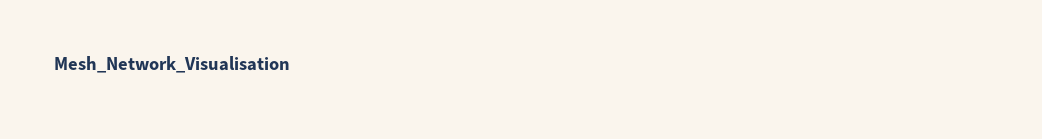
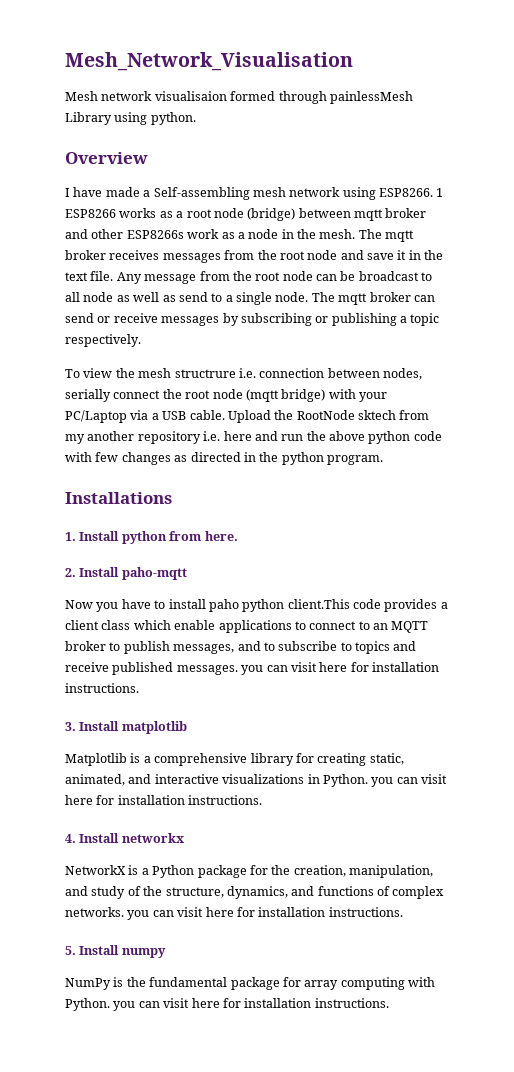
+ Mesh network visualisaion formed through painlessMesh Library using python.
+ Overview
+ I have made a Self-assembling mesh network using ESP8266. 1 ESP8266 works as a root node (bridge) between mqtt broker and other ESP8266s work as a node in the mesh. The mqtt broker receives messages from the root node and save it in the text file. Any message from the root node can be broadcast to all node as well as send to a single node. The mqtt broker can send or receive messages by subscribing or publishing a topic respectively.
+ To view the mesh structrure i.e. connection between nodes, serially connect the root node (mqtt bridge) with your PC/Laptop via a USB cable. Upload the RootNode sktech from my another repository i.e. here and run the above python code with few changes as directed in the python program.
+ Installations
+ 1. Install python from here.
+ 2. Install paho-mqtt
+ Now you have to install paho python client.This code provides a client class which enable applications to connect to an MQTT broker to publish messages, and to subscribe to topics and receive published messages. you can visit here for installation instructions.
+ 3. Install matplotlib
+ Matplotlib is a comprehensive library for creating static, animated, and interactive visualizations in Python. you can visit here for installation instructions.
+ 4. Install networkx
+ NetworkX is a Python package for the creation, manipulation, and study of the structure, dynamics, and functions of complex networks. you can visit here for installation instructions.
+ 5. Install numpy
+ NumPy is the fundamental package for array computing with Python. you can visit here for installation instructions.

